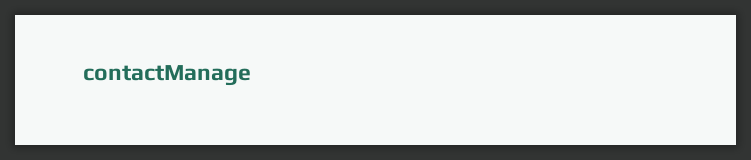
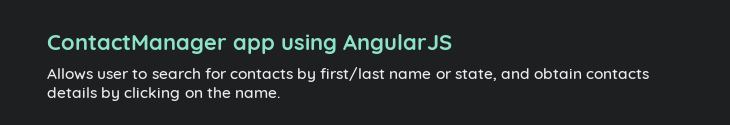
- contactManage
+ ContactManager app using AngularJS
+ Allows user to search for contacts by first/last name or state, and obtain contacts details by clicking on the name.

